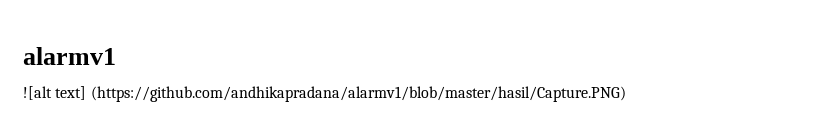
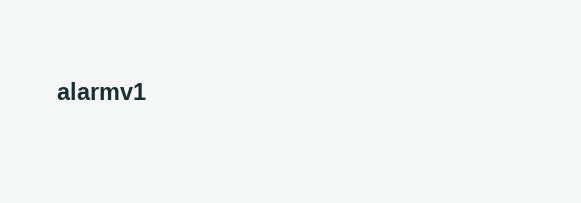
- ![alt text] (https://github.com/andhikapradana/alarmv1/blob/master/hasil/Capture.PNG)

